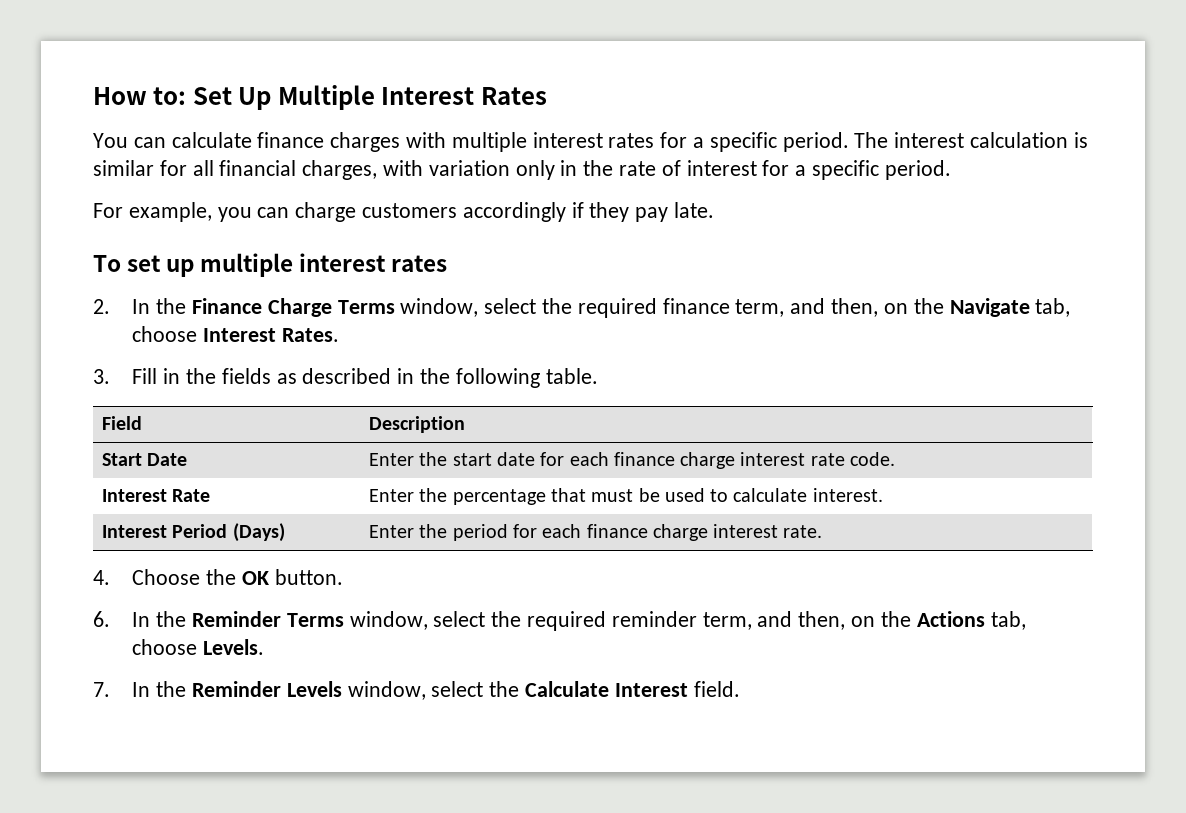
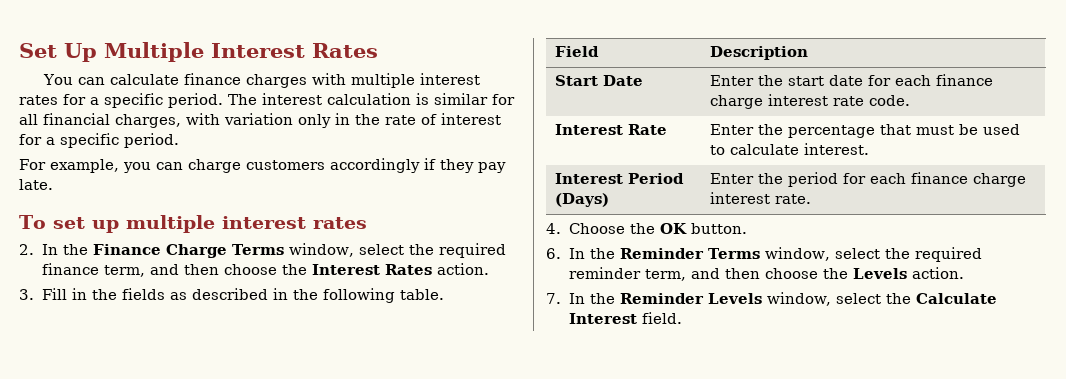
- How to: Set Up Multiple Interest Rates
+ Set Up Multiple Interest Rates
- 2. In the Finance Charge Terms window, select the required finance term, and then, on the Navigate tab, choose Interest Rates.
+ 2. In the Finance Charge Terms window, select the required finance term, and then choose the Interest Rates action.
- 6. In the Reminder Terms window, select the required reminder term, and then, on the Actions tab, choose Levels.
+ 6. In the Reminder Terms window, select the required reminder term, and then choose the Levels action.

